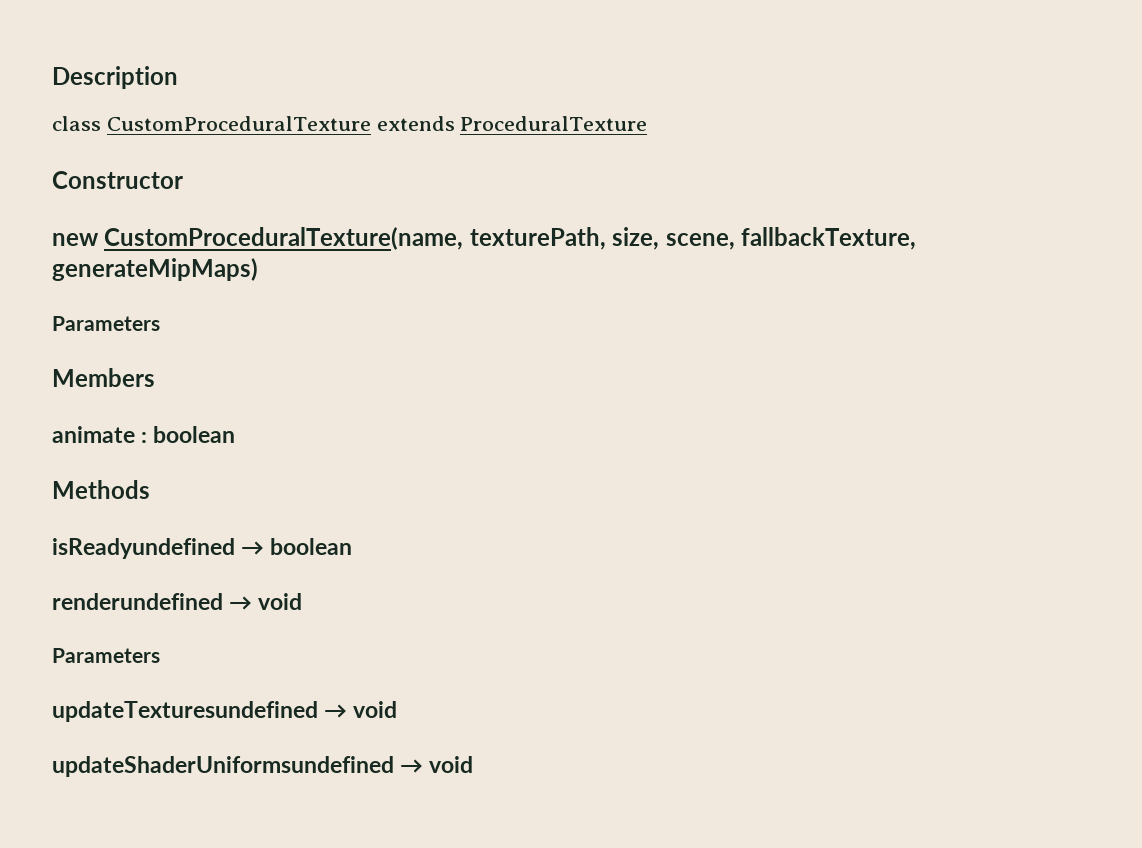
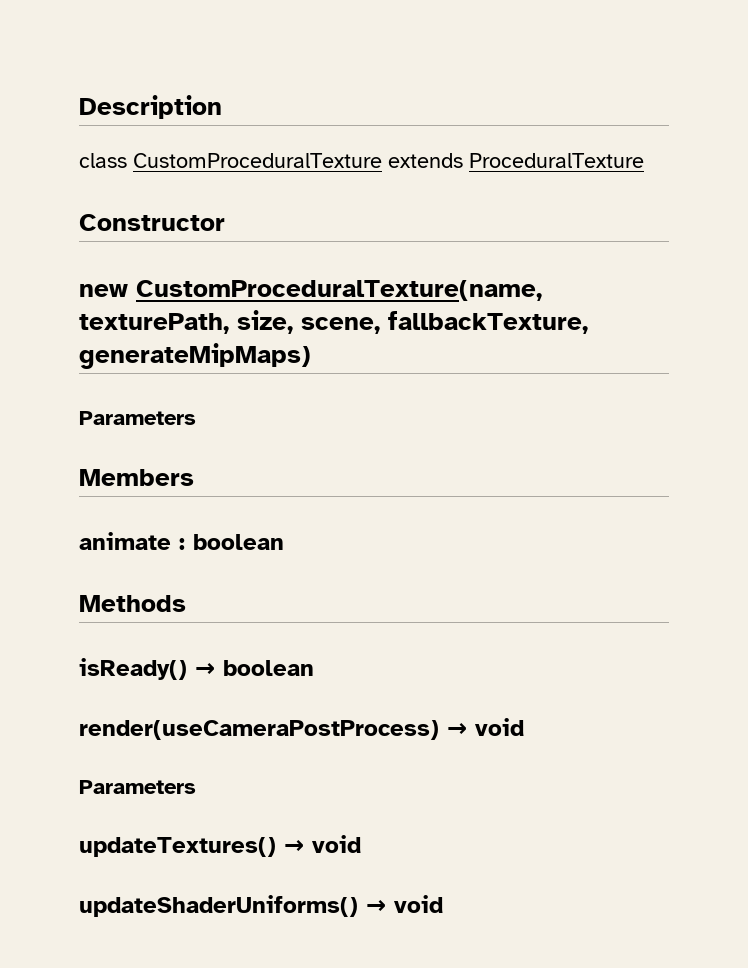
- isReadyundefined → boolean
+ isReady() → boolean
- renderundefined → void
+ render(useCameraPostProcess) → void
- updateTexturesundefined → void
- updateShaderUniformsundefined → void
+ updateTextures() → void
+ updateShaderUniforms() → void

